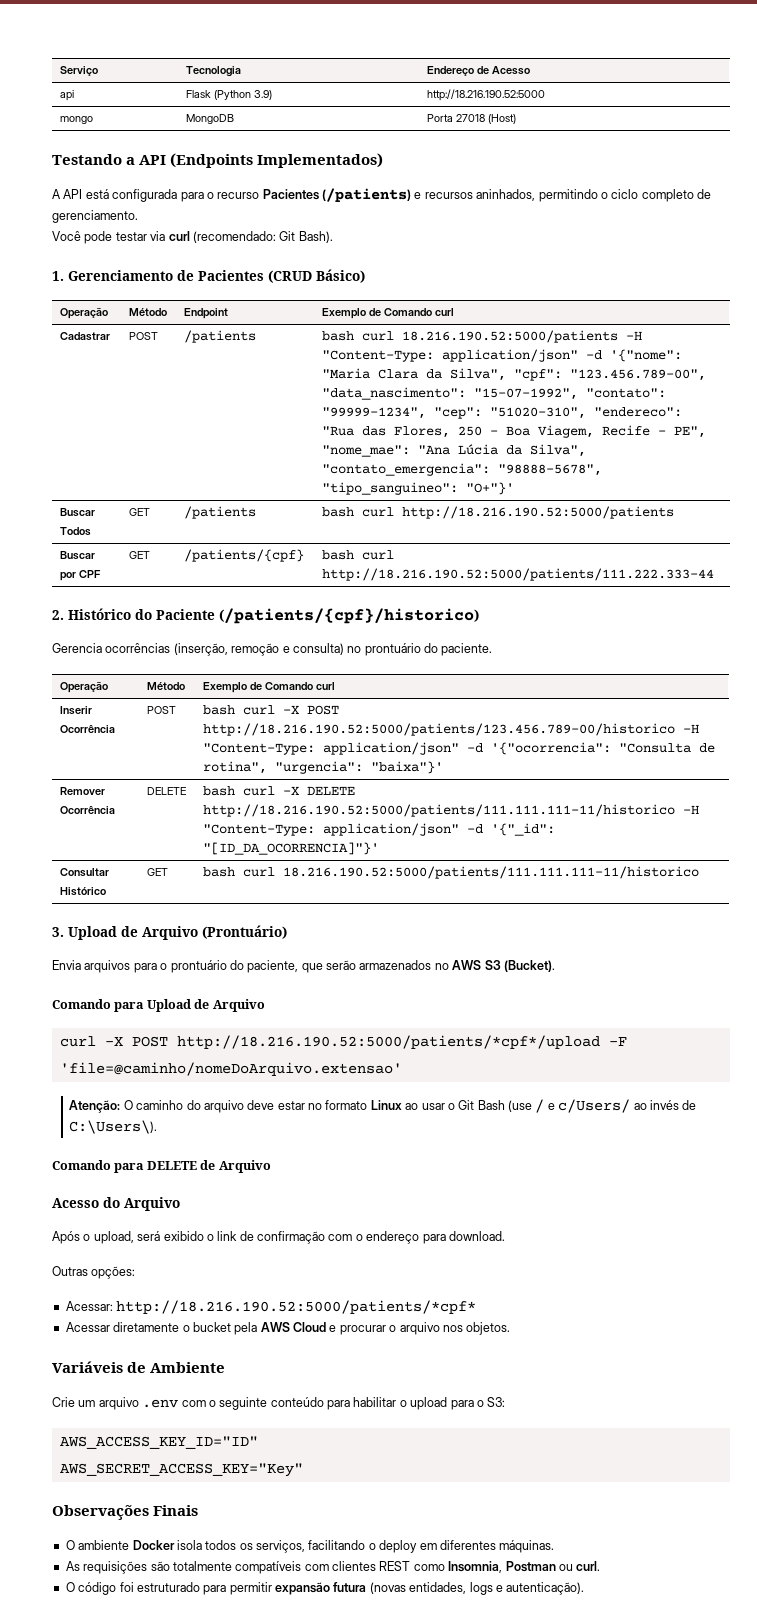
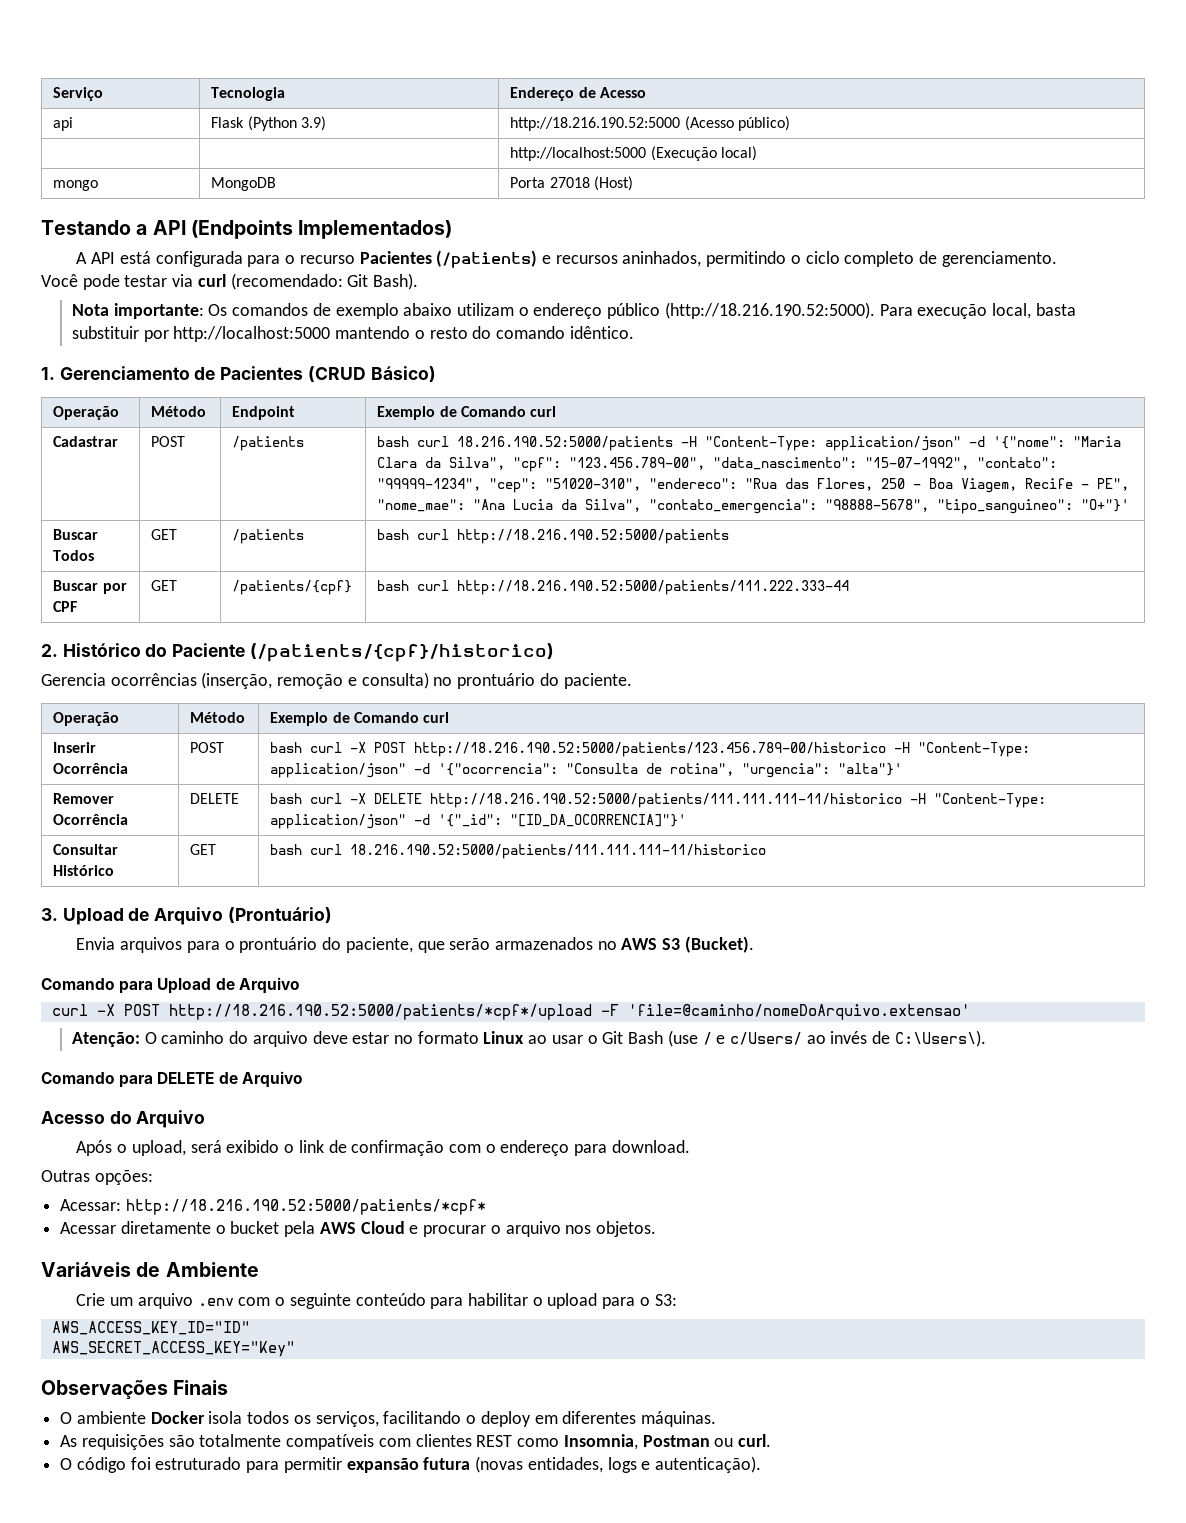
- api | Flask (Python 3.9) | http://18.216.190.52:5000
+ api | Flask (Python 3.9) | http://18.216.190.52:5000 (Acesso público)
+ | | http://localhost:5000 (Execução local)
+ Nota importante: Os comandos de exemplo abaixo utilizam o endereço público (http://18.216.190.52:5000). Para execução local, basta substituir por http://localhost:5000 mantendo o resto do comando idêntico.
- bash curl 18.216.190.52:5000/patients -H "Content-Type: application/json" -d '{"nome": "Maria Clara da Silva", "cpf": "123.456.789-00", "data_nascimento": "15-07-1992", "contato": "99999-1234", "cep": "51020-310", "endereco": "Rua das Flores, 250 - Boa Viagem, Recife - PE", "nome_mae": "Ana Lúcia da Silva", "contato_emergencia": "98888-5678", "tipo_sanguineo": "O+"}'
+ bash curl 18.216.190.52:5000/patients -H "Content-Type: application/json" -d '{"nome": "Maria Clara da Silva", "cpf": "123.456.789-00", "data_nascimento": "15-07-1992", "contato": "99999-1234", "cep": "51020-310", "endereco": "Rua das Flores, 250 - Boa Viagem, Recife - PE", "nome_mae": "Ana Lucia da Silva", "contato_emergencia": "98888-5678", "tipo_sanguineo": "O+"}'
- Inserir Ocorrência | POST | bash curl -X POST http://18.216.190.52:5000/patients/123.456.789-00/historico -H "Content-Type: application/json" -d '{"ocorrencia": "Consulta de rotina", "urgencia": "baixa"}'
+ Inserir Ocorrência | POST | bash curl -X POST http://18.216.190.52:5000/patients/123.456.789-00/historico -H "Content-Type: application/json" -d '{"ocorrencia": "Consulta de rotina", "urgencia": "alta"}'

